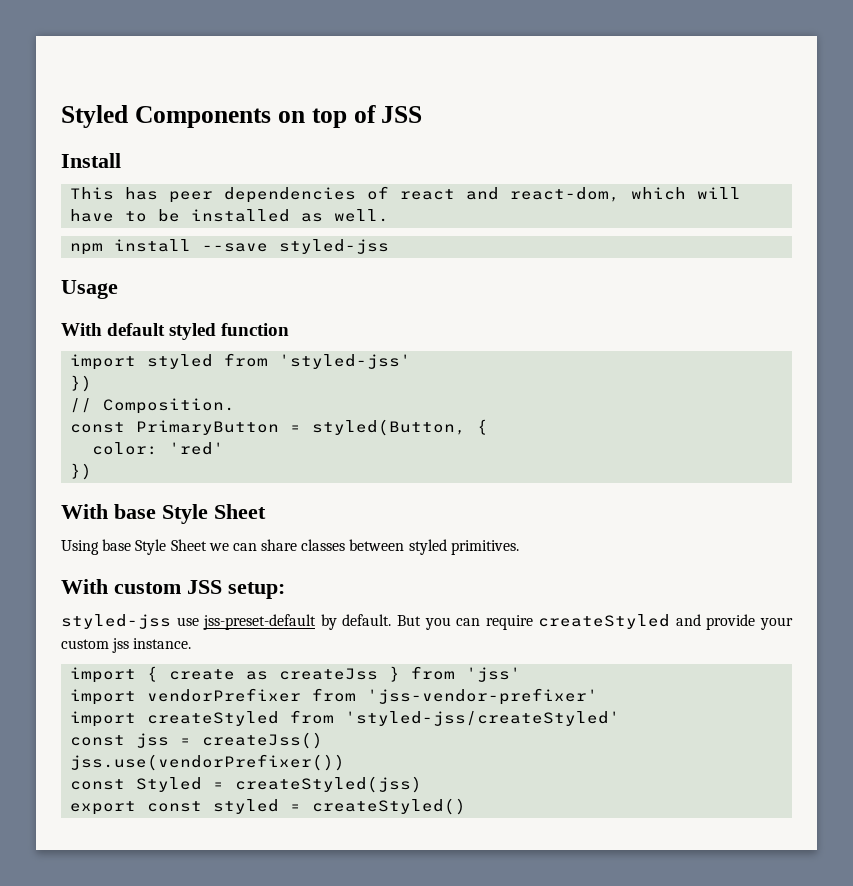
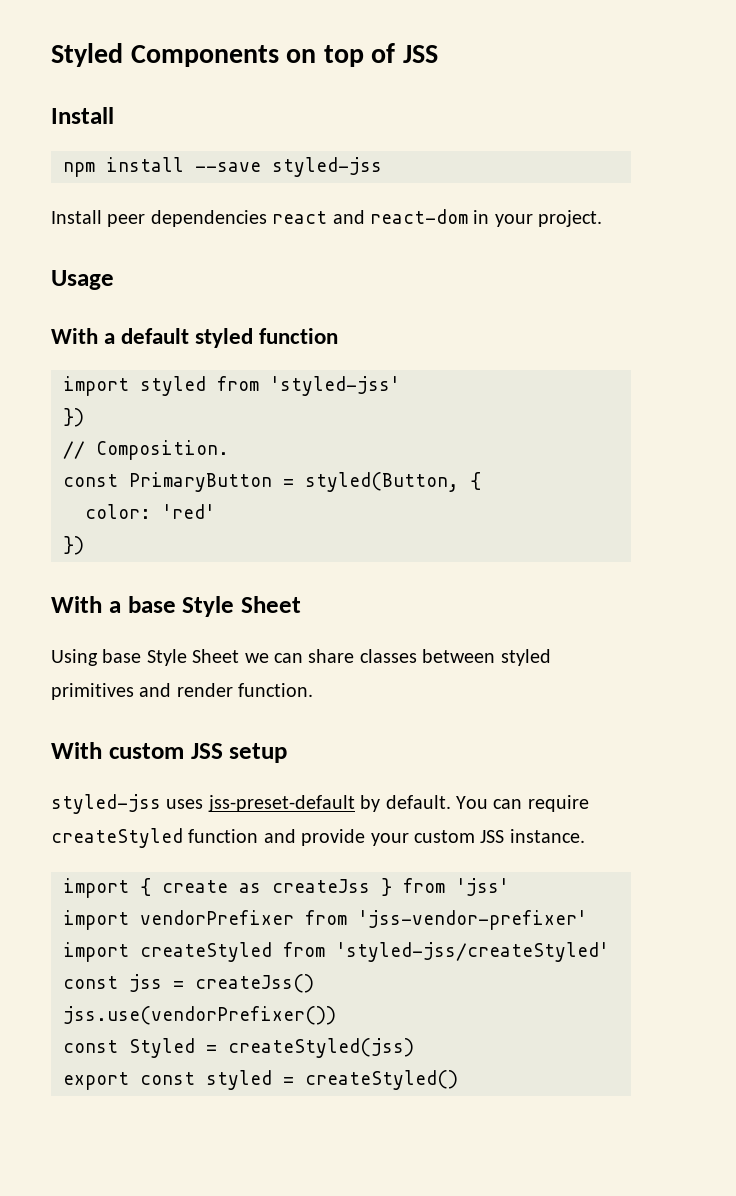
- This has peer dependencies of react and react-dom, which will have to be installed as well.
  npm install --save styled-jss
+ Install peer dependencies react and react-dom in your project.
- With default styled function
+ With a default styled function
- With base Style Sheet
+ With a base Style Sheet
- Using base Style Sheet we can share classes between styled primitives.
+ Using base Style Sheet we can share classes between styled primitives and render function.
- With custom JSS setup:
- styled-jss use jss-preset-default by default.
+ With custom JSS setup
+ styled-jss uses jss-preset-default by default.
- But you can require createStyled and provide your custom jss instance.
+ You can require createStyled function and provide your custom JSS instance.

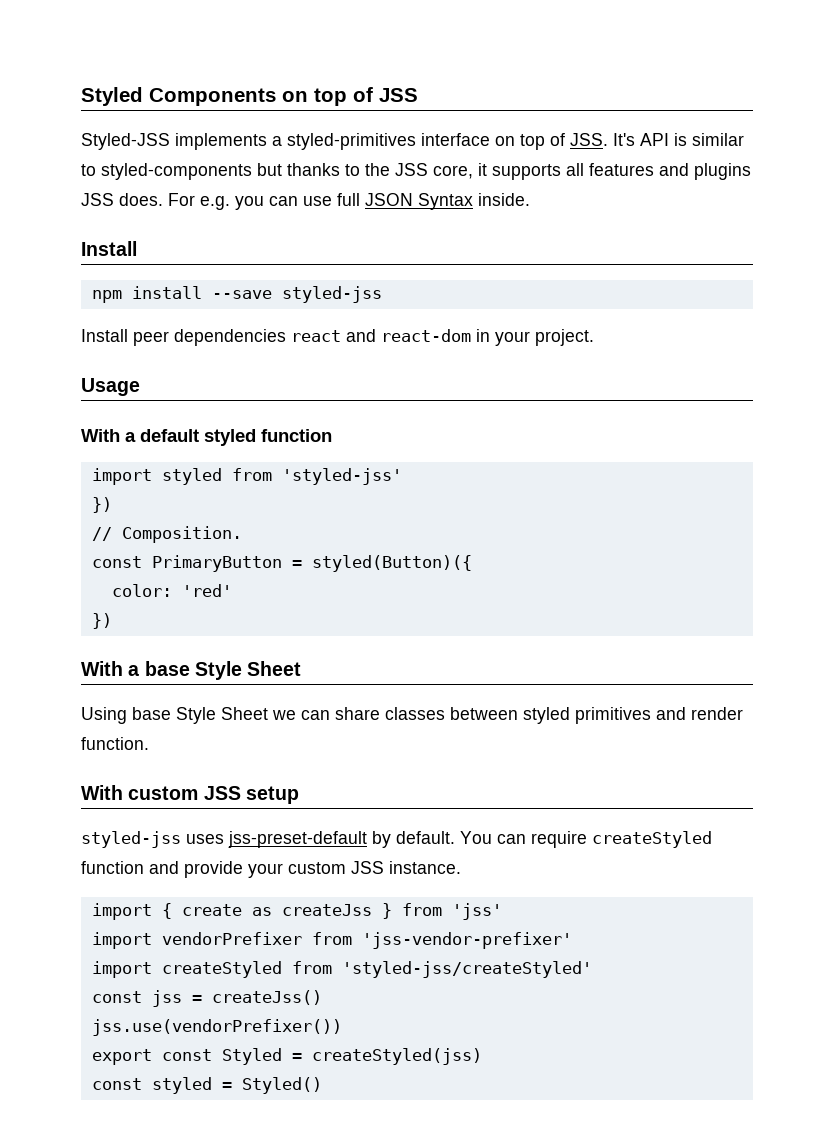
+ Styled-JSS implements a styled-primitives interface on top of JSS. It's API is similar to styled-components but thanks to the JSS core, it supports all features and plugins JSS does. For e.g. you can use full JSON Syntax inside.
- const PrimaryButton = styled(Button, {
+ const PrimaryButton = styled(Button)({
- const Styled = createStyled(jss)
+ export const Styled = createStyled(jss)
- export const styled = createStyled()
+ const styled = Styled()

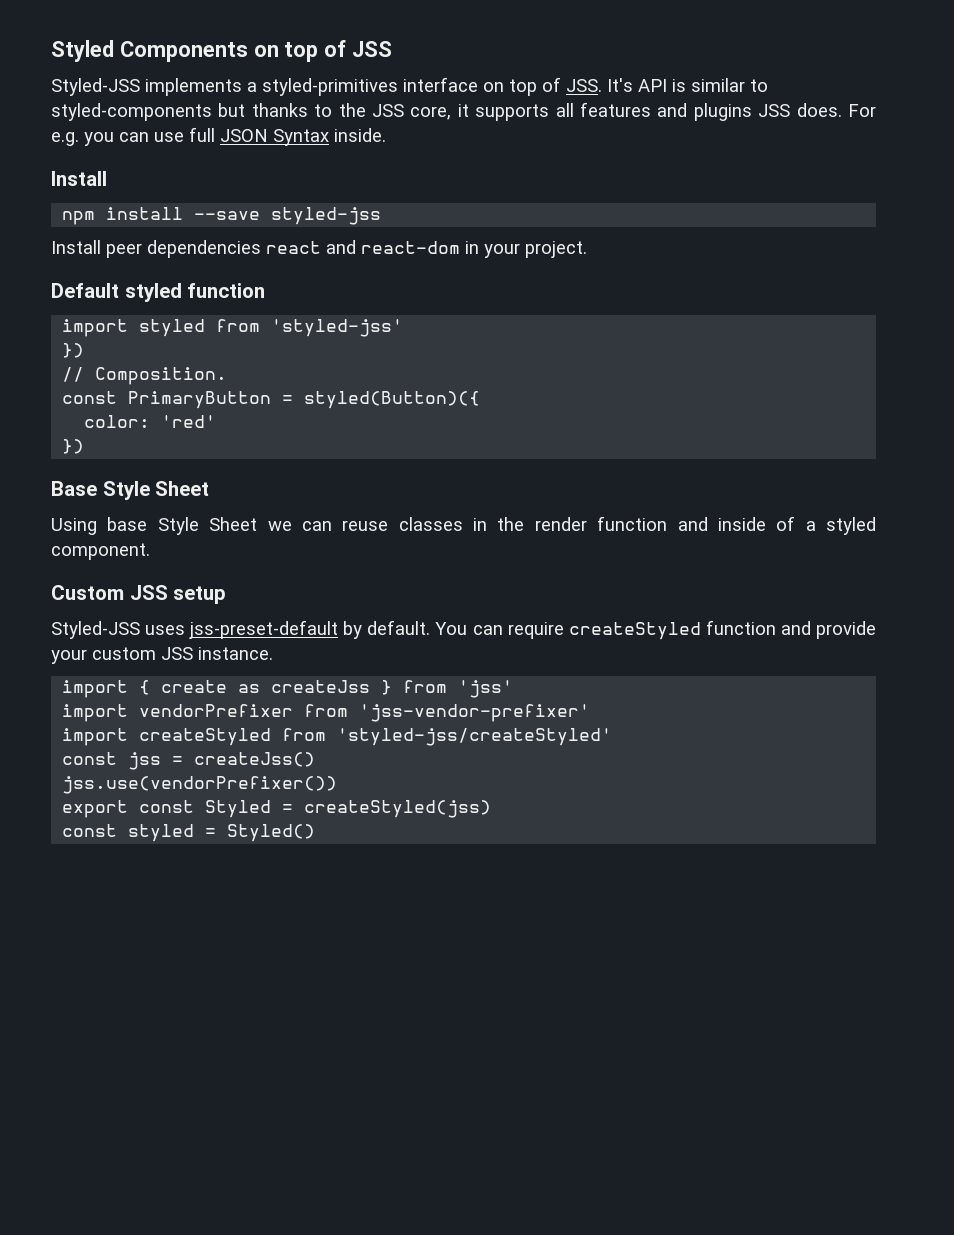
- Usage
- With a default styled function
+ Default styled function
- With a base Style Sheet
+ Base Style Sheet
- Using base Style Sheet we can share classes between styled primitives and render function.
- With custom JSS setup
+ Using base Style Sheet we can reuse classes in the render function and inside of a styled component.
+ Custom JSS setup
- styled-jss uses jss-preset-default by default.
+ Styled-JSS uses jss-preset-default by default.

